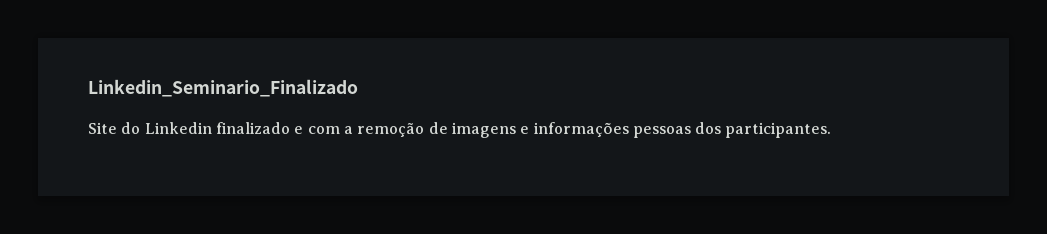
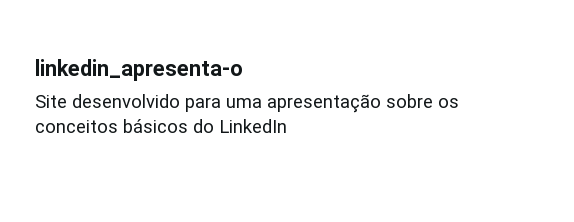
- Linkedin_Seminario_Finalizado
+ linkedin_apresenta-o
- Site do Linkedin finalizado e com a remoção de imagens e informações pessoas dos participantes.
+ Site desenvolvido para uma apresentação sobre os conceitos básicos do LinkedIn

